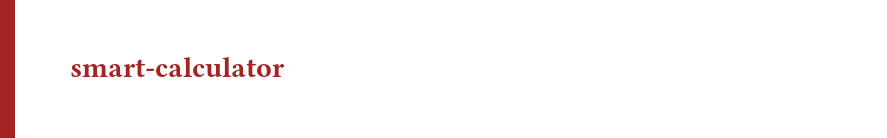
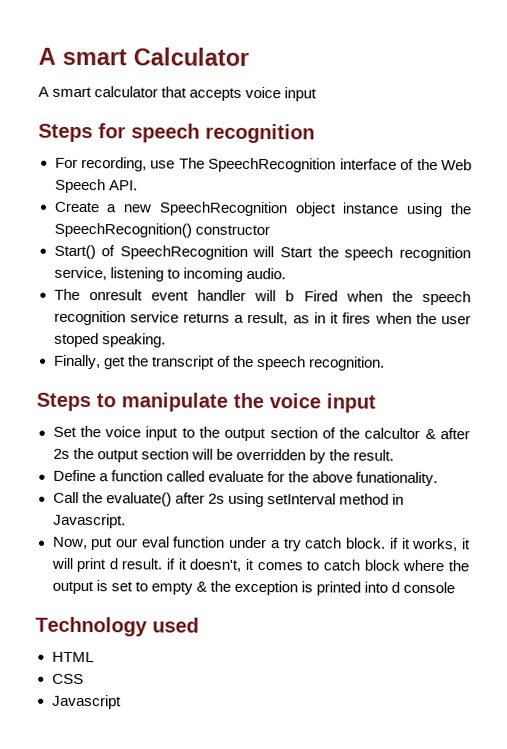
- smart-calculator
+ A smart Calculator
+ A smart calculator that accepts voice input
+ Steps for speech recognition
+ For recording, use The SpeechRecognition interface of the Web Speech API.
+ Create a new SpeechRecognition object instance using the SpeechRecognition() constructor
+ Start() of SpeechRecognition will Start the speech recognition service, listening to incoming audio.
+ The onresult event handler will b Fired when the speech recognition service returns a result, as in it fires when the user stoped speaking.
+ Finally, get the transcript of the speech recognition.
+ Steps to manipulate the voice input
+ Set the voice input to the output section of the calcultor & after 2s the output section will be overridden by the result.
+ Define a function called evaluate for the above funationality.
+ Call the evaluate() after 2s using setInterval method in Javascript.
+ Now, put our eval function under a try catch block. if it works, it will print d result. if it doesn't, it comes to catch block where the output is set to empty & the exception is printed into d console
+ Technology used
+ HTML
+ CSS
+ Javascript

